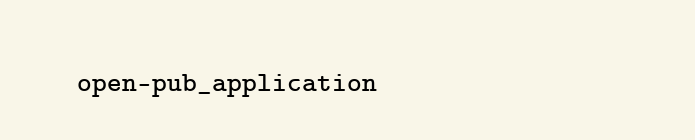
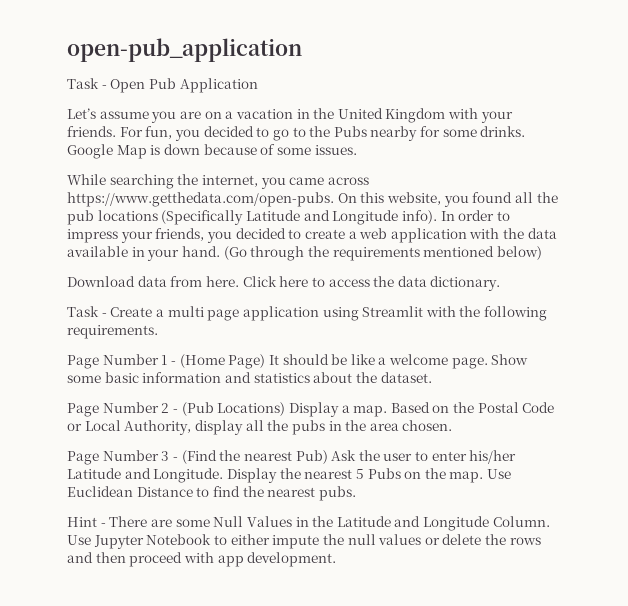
+ Task - Open Pub Application
+ Let’s assume you are on a vacation in the United Kingdom with your friends. For fun, you decided to go to the Pubs nearby for some drinks. Google Map is down because of some issues.
+ While searching the internet, you came across https://www.getthedata.com/open-pubs. On this website, you found all the pub locations (Specifically Latitude and Longitude info). In order to impress your friends, you decided to create a web application with the data available in your hand. (Go through the requirements mentioned below)
+ Download data from here. Click here to access the data dictionary.
+ Task - Create a multi page application using Streamlit with the following requirements.
+ Page Number 1 - (Home Page) It should be like a welcome page. Show some basic information and statistics about the dataset.
+ Page Number 2 - (Pub Locations) Display a map. Based on the Postal Code or Local Authority, display all the pubs in the area chosen.
+ Page Number 3 - (Find the nearest Pub) Ask the user to enter his/her Latitude and Longitude. Display the nearest 5 Pubs on the map. Use Euclidean Distance to find the nearest pubs.
+ Hint - There are some Null Values in the Latitude and Longitude Column. Use Jupyter Notebook to either impute the null values or delete the rows and then proceed with app development.

